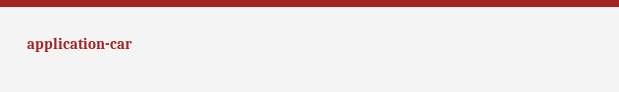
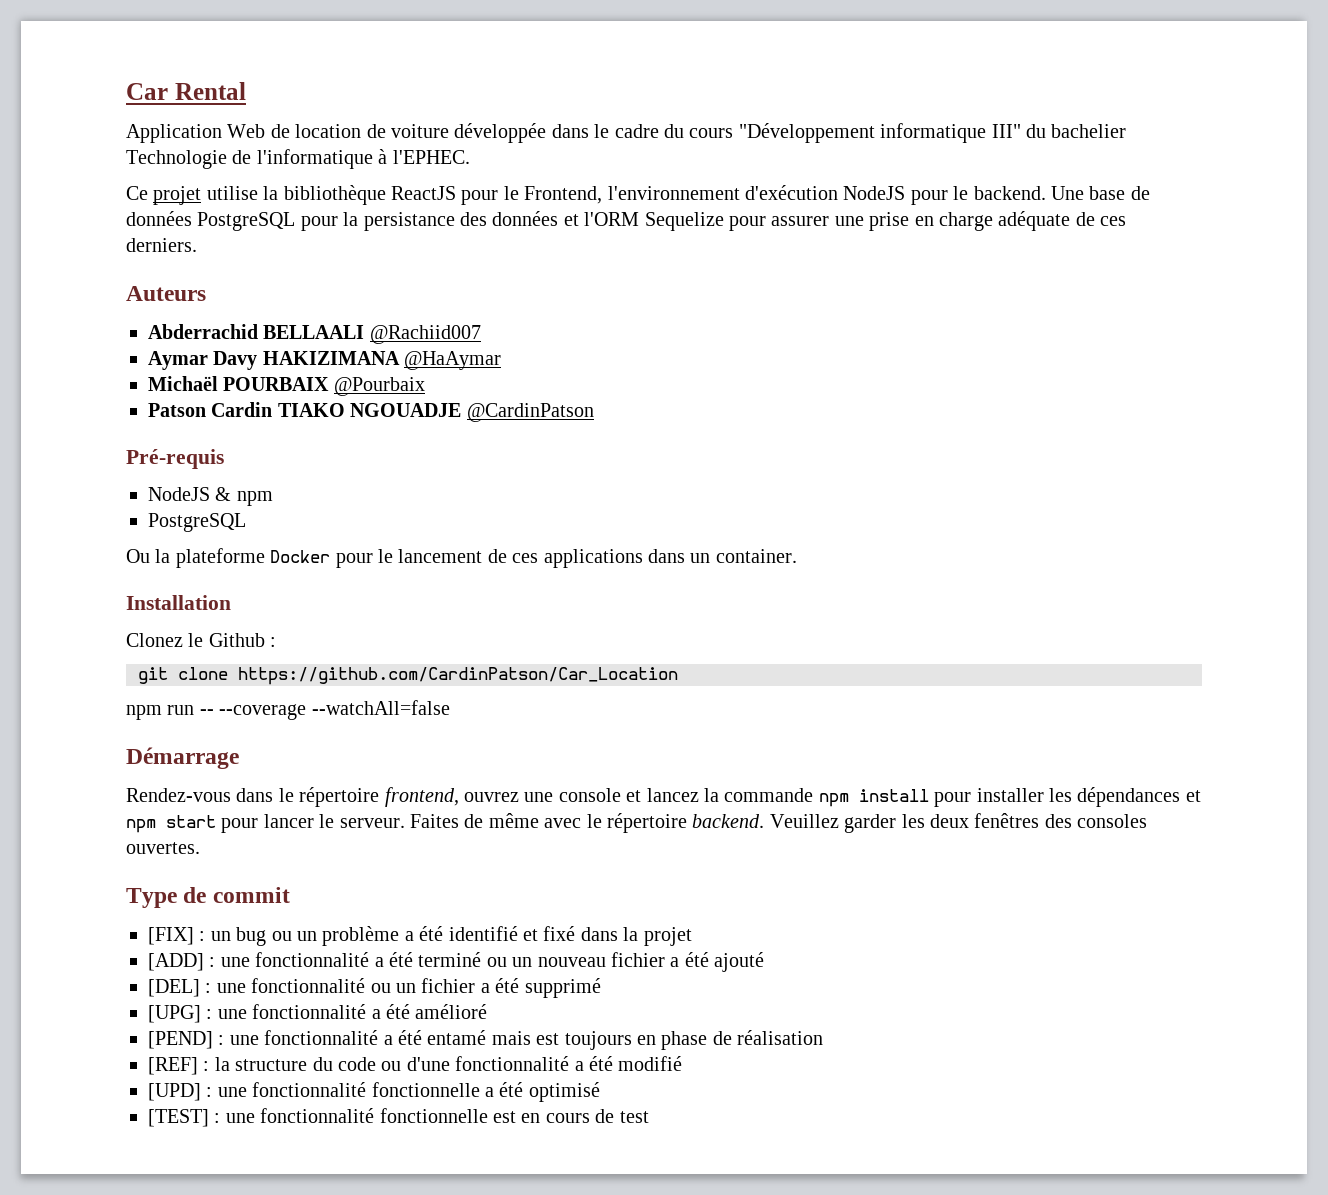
- application-car
+ Car Rental
+ Application Web de location de voiture développée dans le cadre du cours "Développement informatique III" du bachelier Technologie de l'informatique à l'EPHEC.
+ Ce projet utilise la bibliothèque ReactJS pour le Frontend, l'environnement d'exécution NodeJS pour le backend. Une base de données PostgreSQL pour la persistance des données et l'ORM Sequelize pour assurer une prise en charge adéquate de ces derniers.
+ Auteurs
+ Abderrachid BELLAALI @Rachiid007
+ Aymar Davy HAKIZIMANA @HaAymar
+ Michaël POURBAIX @Pourbaix
+ Patson Cardin TIAKO NGOUADJE @CardinPatson
+ Pré-requis
+ NodeJS & npm
+ PostgreSQL
+ Ou la plateforme Docker pour le lancement de ces applications dans un container.
+ Installation
+ Clonez le Github :
+ git clone https://github.com/CardinPatson/Car_Location
+ npm run -- --coverage --watchAll=false
+ Démarrage
+ Rendez-vous dans le répertoire frontend, ouvrez une console et lancez la commande npm install pour installer les dépendances et npm start pour lancer le serveur. Faites de même avec le répertoire backend. Veuillez garder les deux fenêtres des consoles ouvertes.
+ Type de commit
+ [FIX] : un bug ou un problème a été identifié et fixé dans la projet
+ [ADD] : une fonctionnalité a été terminé ou un nouveau fichier a été ajouté
+ [DEL] : une fonctionnalité ou un fichier a été supprimé
+ [UPG] : une fonctionnalité a été amélioré
+ [PEND] : une fonctionnalité a été entamé mais est toujours en phase de réalisation
+ [REF] : la structure du code ou d'une fonctionnalité a été modifié
+ [UPD] : une fonctionnalité fonctionnelle a été optimisé
+ [TEST] : une fonctionnalité fonctionnelle est en cours de test

